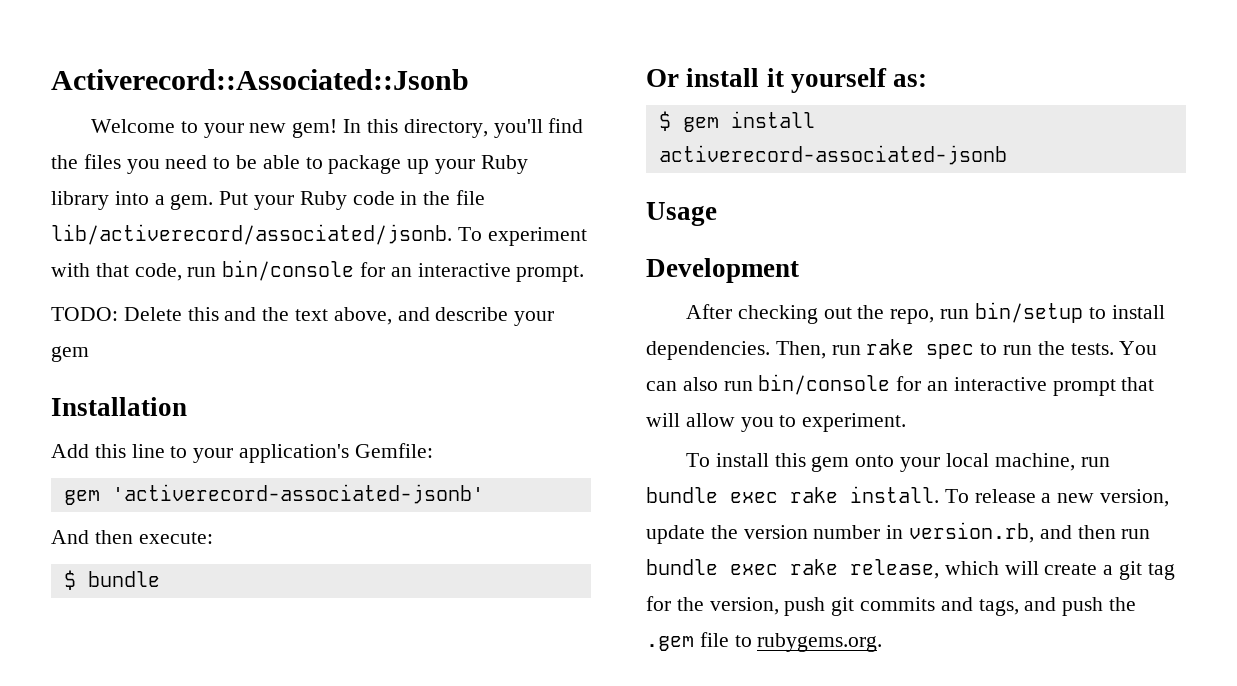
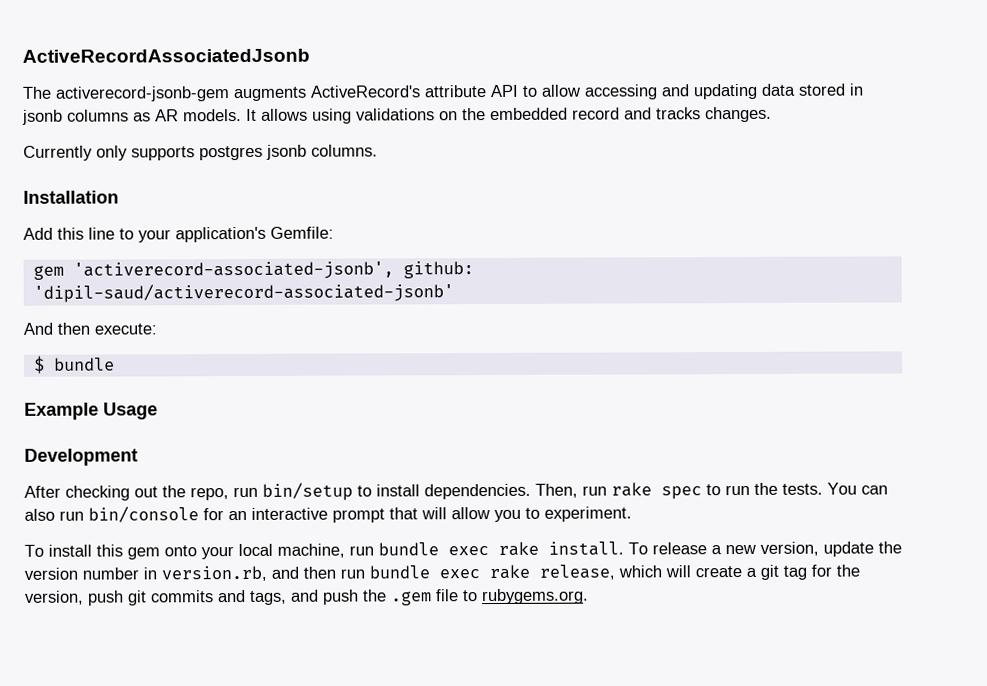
- Activerecord::Associated::Jsonb
- Welcome to your new gem! In this directory, you'll find the files you need to be able to package up your Ruby library into a gem. Put your Ruby code in the file lib/activerecord/associated/jsonb. To experiment with that code, run bin/console for an interactive prompt.
- TODO: Delete this and the text above, and describe your gem
+ ActiveRecordAssociatedJsonb
+ The activerecord-jsonb-gem augments ActiveRecord's attribute API to allow accessing and updating data stored in jsonb columns as AR models. It allows using validations on the embedded record and tracks changes.
+ Currently only supports postgres jsonb columns.
- gem 'activerecord-associated-jsonb'
+ gem 'activerecord-associated-jsonb', github: 'dipil-saud/activerecord-associated-jsonb'
- Or install it yourself as:
- $ gem install activerecord-associated-jsonb
- Usage
+ Example Usage

